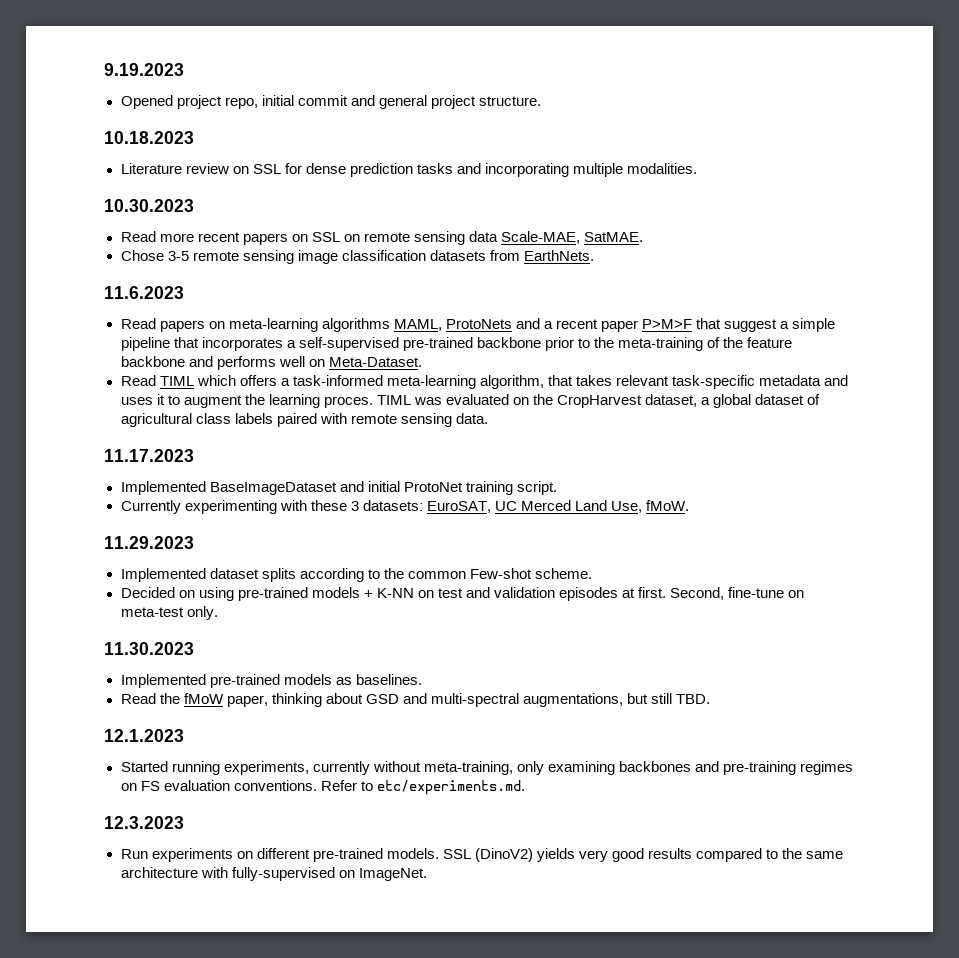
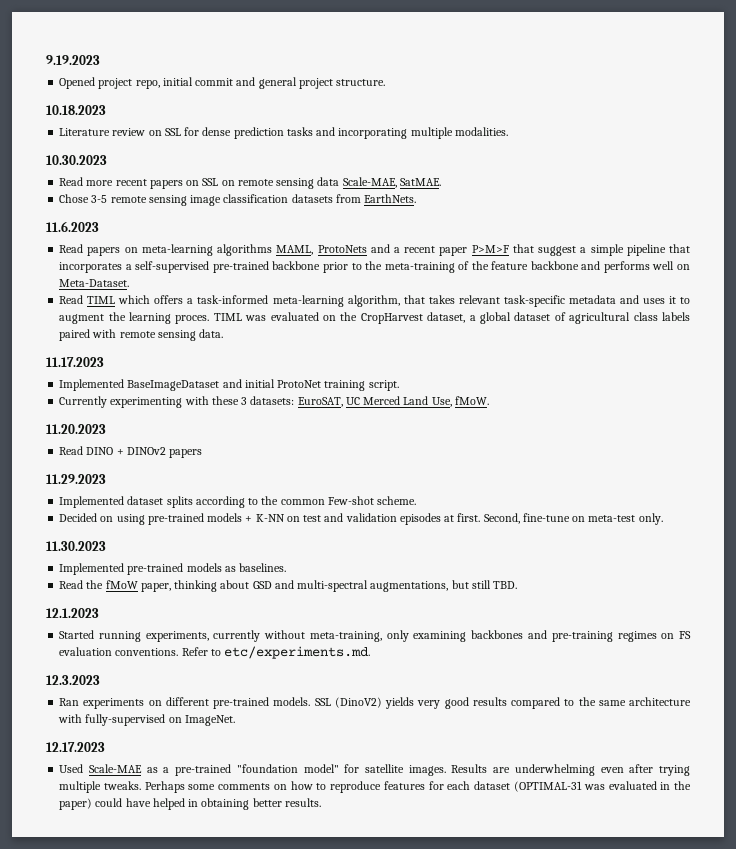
+ 11.20.2023
+ Read DINO + DINOv2 papers
- Run experiments on different pre-trained models.
+ Ran experiments on different pre-trained models.
+ 12.17.2023
+ Used Scale-MAE as a pre-trained "foundation model" for satellite images. Results are underwhelming even after trying multiple tweaks. Perhaps some comments on how to reproduce features for each dataset (OPTIMAL-31 was evaluated in the paper) could have helped in obtaining better results.

